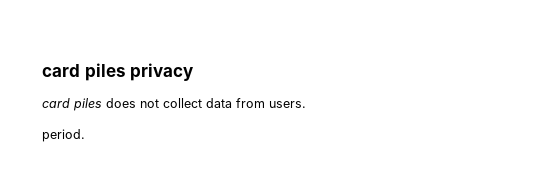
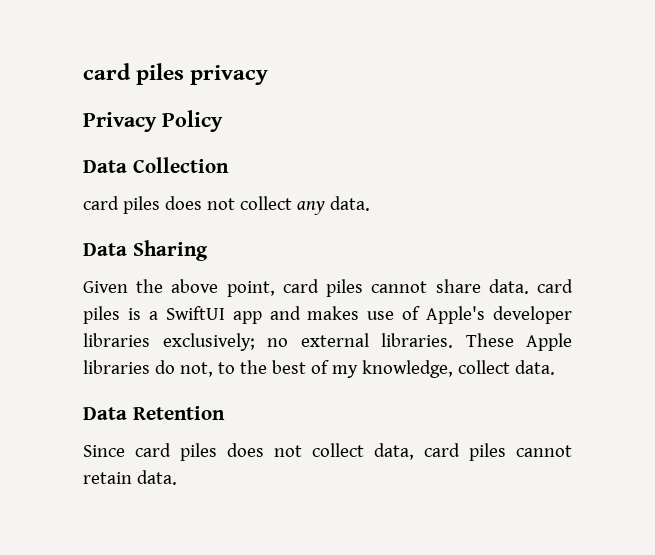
- card piles does not collect data from users.
- period.
+ Privacy Policy
+ Data Collection
+ card piles does not collect any data.
+ Data Sharing
+ Given the above point, card piles cannot share data. card piles is a SwiftUI app and makes use of Apple's developer libraries exclusively; no external libraries. These Apple libraries do not, to the best of my knowledge, collect data.
+ Data Retention
+ Since card piles does not collect data, card piles cannot retain data.

